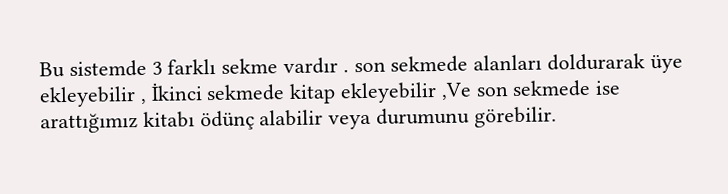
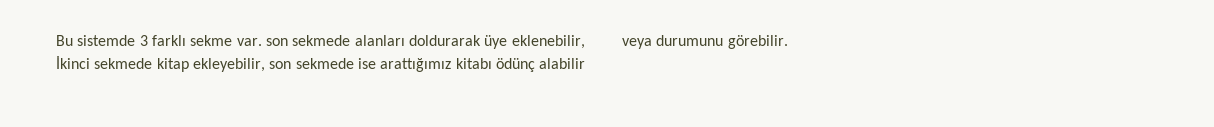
- Bu sistemde 3 farklı sekme vardır . son sekmede alanları doldurarak üye ekleyebilir , İkinci sekmede kitap ekleyebilir ,Ve son sekmede ise arattığımız kitabı ödünç alabilir veya durumunu görebilir.
+ Bu sistemde 3 farklı sekme var. son sekmede alanları doldurarak üye eklenebilir, İkinci sekmede kitap ekleyebilir, son sekmede ise arattığımız kitabı ödünç alabilir veya durumunu görebilir.

